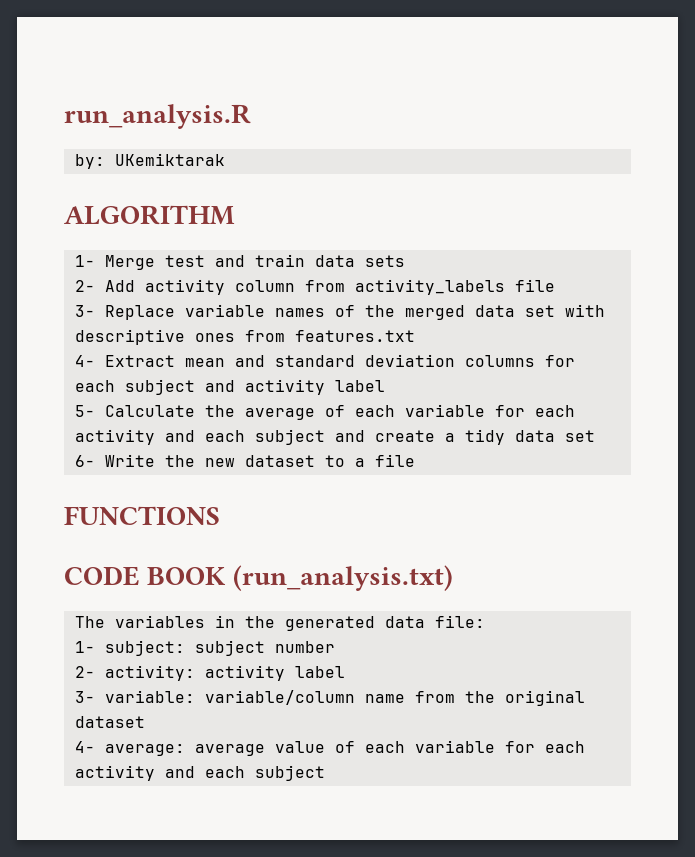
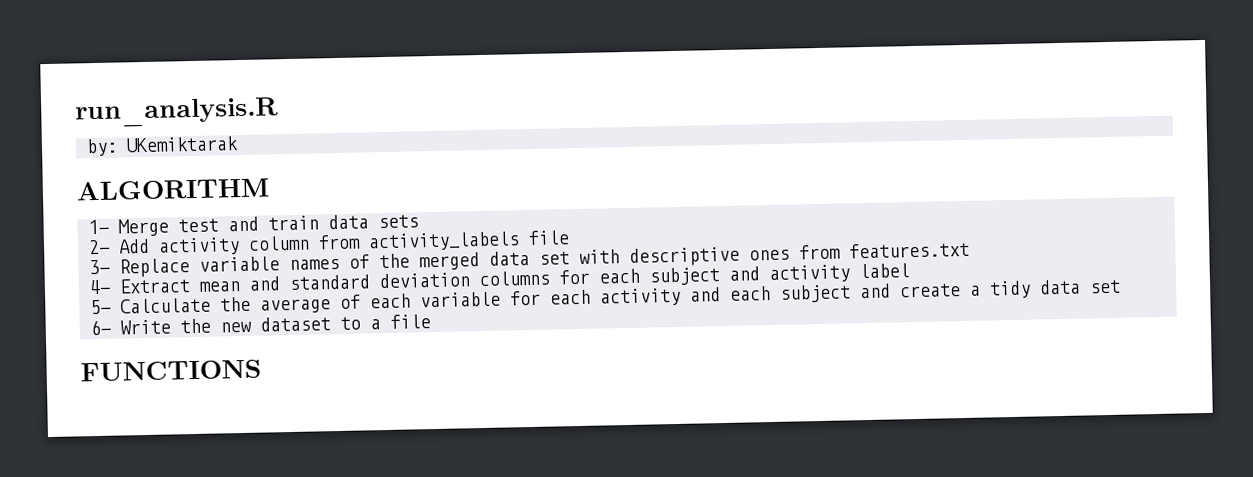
- CODE BOOK (run_analysis.txt)
- The variables in the generated data file:
- 1- subject: subject number
- 2- activity: activity label
- 3- variable: variable/column name from the original dataset
- 4- average: average value of each variable for each activity and each subject

